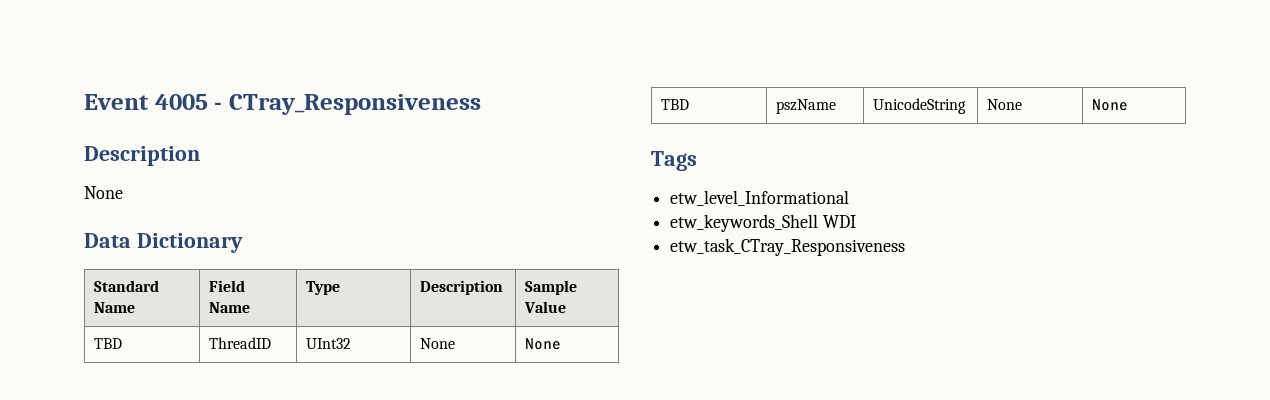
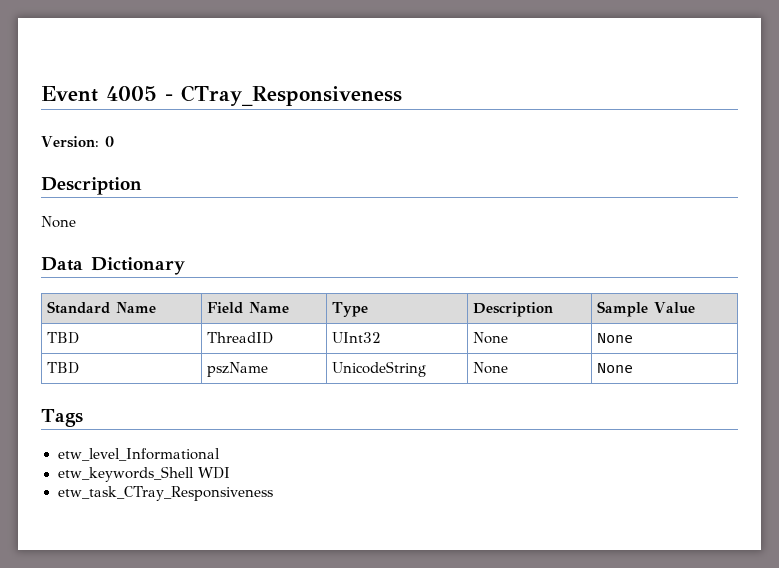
+ Version: 0

